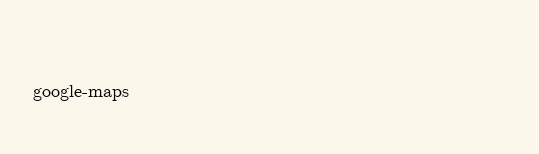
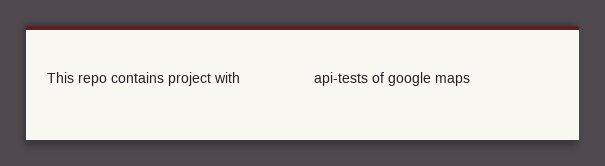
- google-maps
+ This repo contains project with api-tests of google maps

